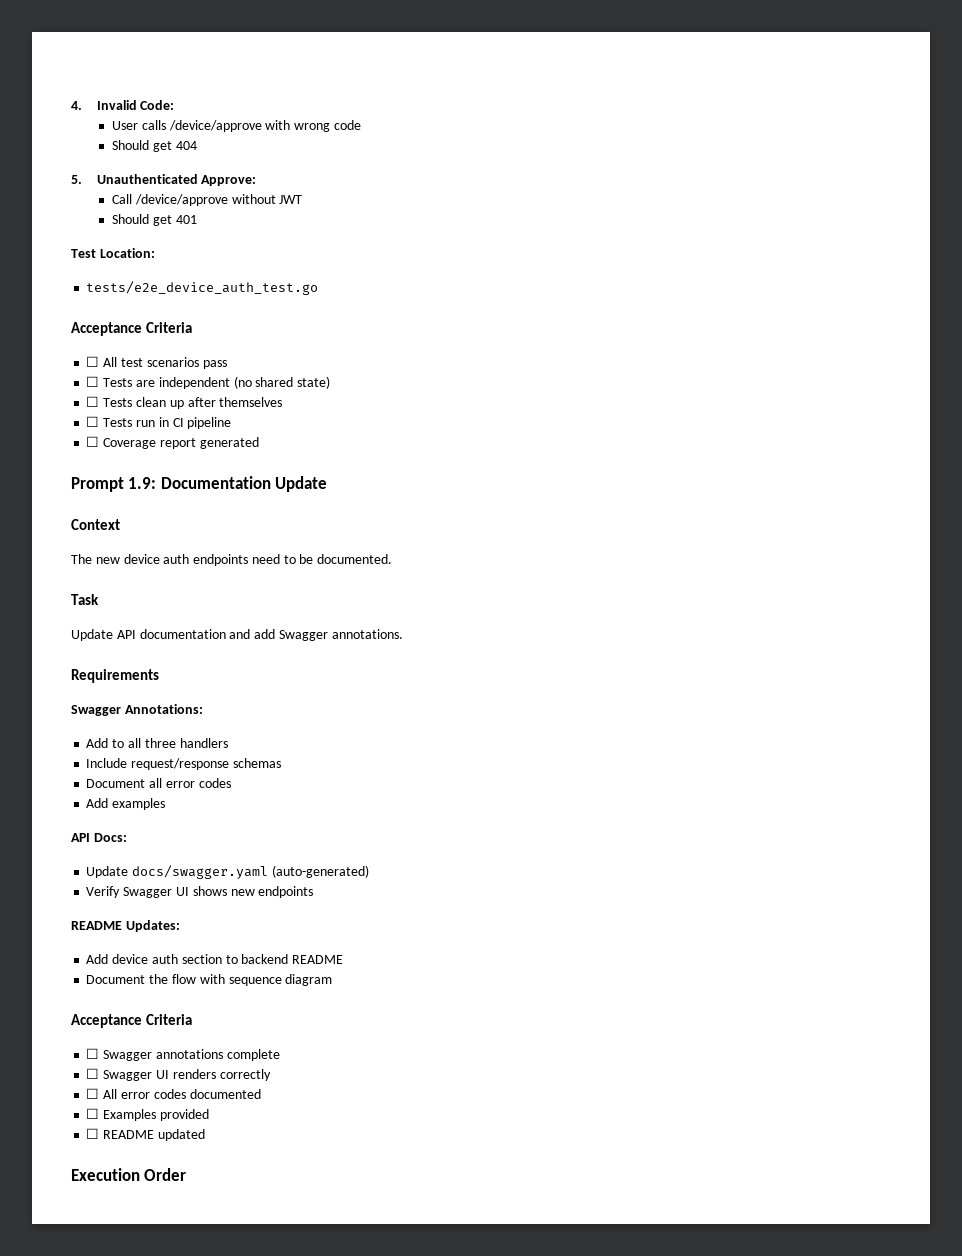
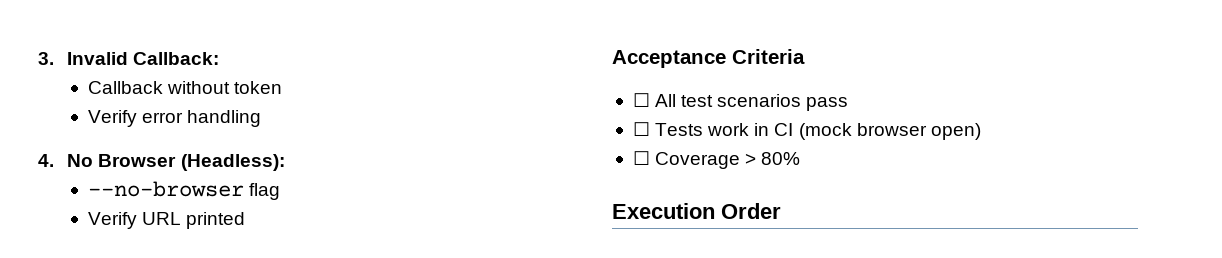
- 4. Invalid Code:
- User calls /device/approve with wrong code
- Should get 404
- 5. Unauthenticated Approve:
- Call /device/approve without JWT
- Should get 401
- Test Location:
- tests/e2e_device_auth_test.go
+ 3. Invalid Callback:
+ Callback without token
+ Verify error handling
+ 4. No Browser (Headless):
+ --no-browser flag
+ Verify URL printed
- ☐ Tests are independent (no shared state)
- ☐ Tests clean up after themselves
- ☐ Tests run in CI pipeline
- ☐ Coverage report generated
- Prompt 1.9: Documentation Update
- Context
- The new device auth endpoints need to be documented.
- Task
- Update API documentation and add Swagger annotations.
- Requirements
- Swagger Annotations:
- Add to all three handlers
- Include request/response schemas
- Document all error codes
- Add examples
- API Docs:
- Update docs/swagger.yaml (auto-generated)
- Verify Swagger UI shows new endpoints
- README Updates:
- Add device auth section to backend README
- Document the flow with sequence diagram
- Acceptance Criteria
- ☐ Swagger annotations complete
- ☐ Swagger UI renders correctly
- ☐ All error codes documented
- ☐ Examples provided
- ☐ README updated
+ ☐ Tests work in CI (mock browser open)
+ ☐ Coverage > 80%

